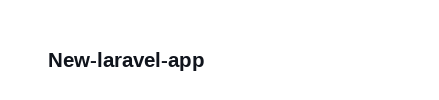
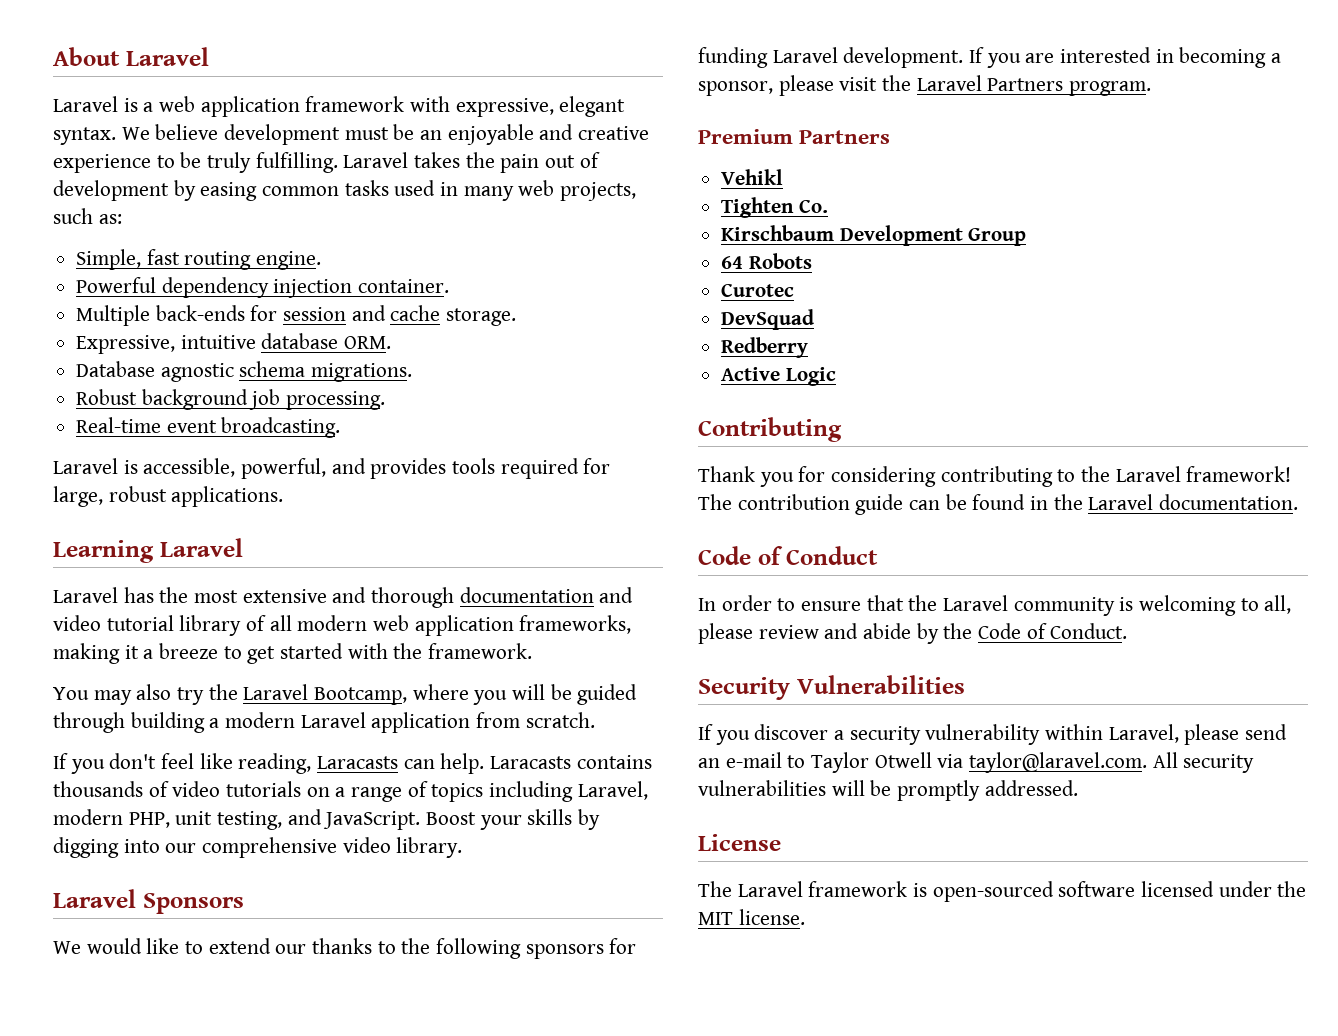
- New-laravel-app
+ About Laravel
+ Laravel is a web application framework with expressive, elegant syntax. We believe development must be an enjoyable and creative experience to be truly fulfilling. Laravel takes the pain out of development by easing common tasks used in many web projects, such as:
+ Simple, fast routing engine.
+ Powerful dependency injection container.
+ Multiple back-ends for session and cache storage.
+ Expressive, intuitive database ORM.
+ Database agnostic schema migrations.
+ Robust background job processing.
+ Real-time event broadcasting.
+ Laravel is accessible, powerful, and provides tools required for large, robust applications.
+ Learning Laravel
+ Laravel has the most extensive and thorough documentation and video tutorial library of all modern web application frameworks, making it a breeze to get started with the framework.
+ You may also try the Laravel Bootcamp, where you will be guided through building a modern Laravel application from scratch.
+ If you don't feel like reading, Laracasts can help. Laracasts contains thousands of video tutorials on a range of topics including Laravel, modern PHP, unit testing, and JavaScript. Boost your skills by digging into our comprehensive video library.
+ Laravel Sponsors
+ We would like to extend our thanks to the following sponsors for funding Laravel development. If you are interested in becoming a sponsor, please visit the Laravel Partners program.
+ Premium Partners
+ Vehikl
+ Tighten Co.
+ Kirschbaum Development Group
+ 64 Robots
+ Curotec
+ DevSquad
+ Redberry
+ Active Logic
+ Contributing
+ Thank you for considering contributing to the Laravel framework! The contribution guide can be found in the Laravel documentation.
+ Code of Conduct
+ In order to ensure that the Laravel community is welcoming to all, please review and abide by the Code of Conduct.
+ Security Vulnerabilities
+ If you discover a security vulnerability within Laravel, please send an e-mail to Taylor Otwell via taylor@laravel.com. All security vulnerabilities will be promptly addressed.
+ License
+ The Laravel framework is open-sourced software licensed under the MIT license.

